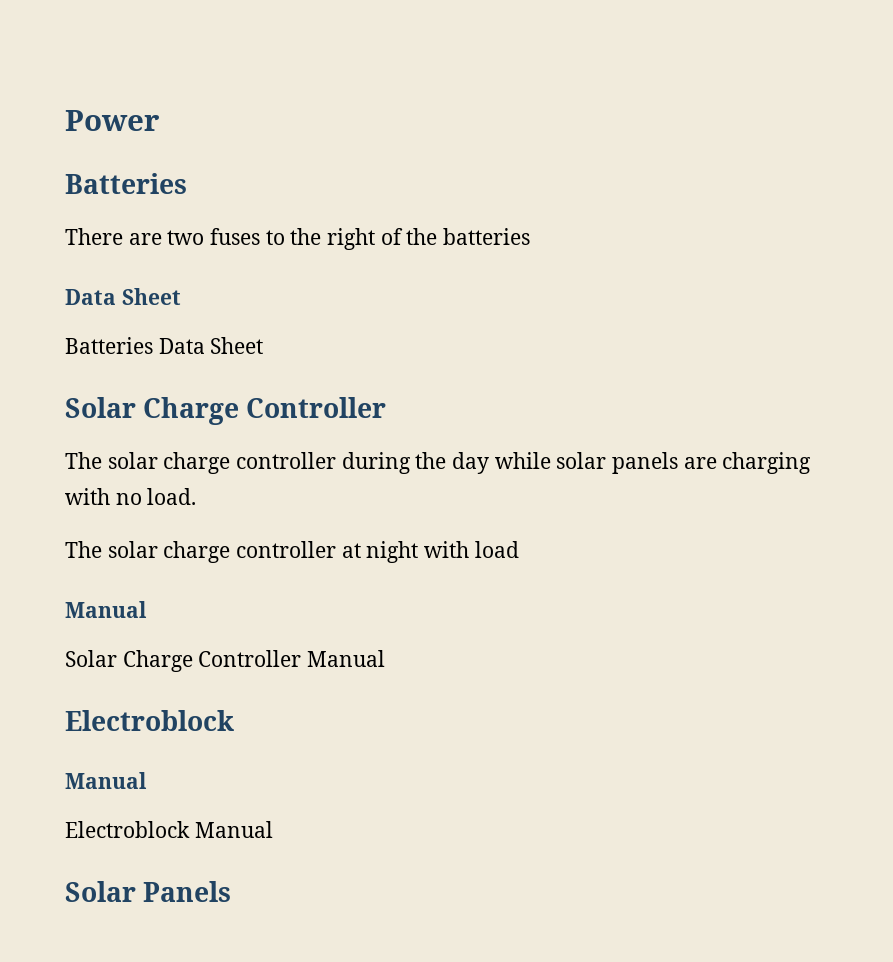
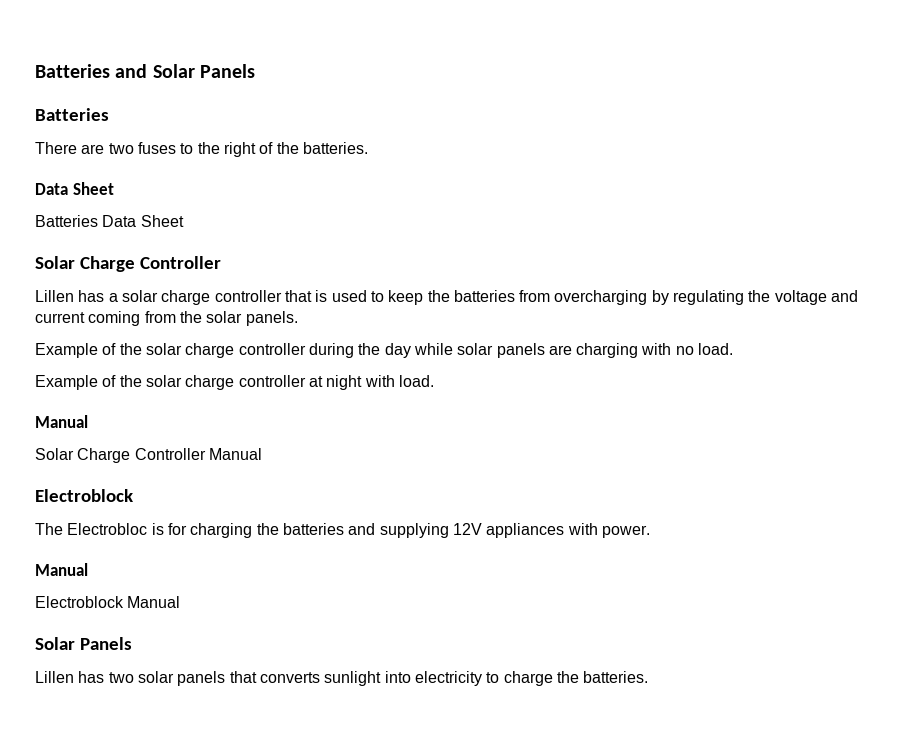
- Power
+ Batteries and Solar Panels
- There are two fuses to the right of the batteries
+ There are two fuses to the right of the batteries.
- The solar charge controller during the day while solar panels are charging with no load.
+ Lillen has a solar charge controller that is used to keep the batteries from overcharging by regulating the voltage and current coming from the solar panels.
+ Example of the solar charge controller during the day while solar panels are charging with no load.
- The solar charge controller at night with load
+ Example of the solar charge controller at night with load.
+ The Electrobloc is for charging the batteries and supplying 12V appliances with power.
+ Lillen has two solar panels that converts sunlight into electricity to charge the batteries.

